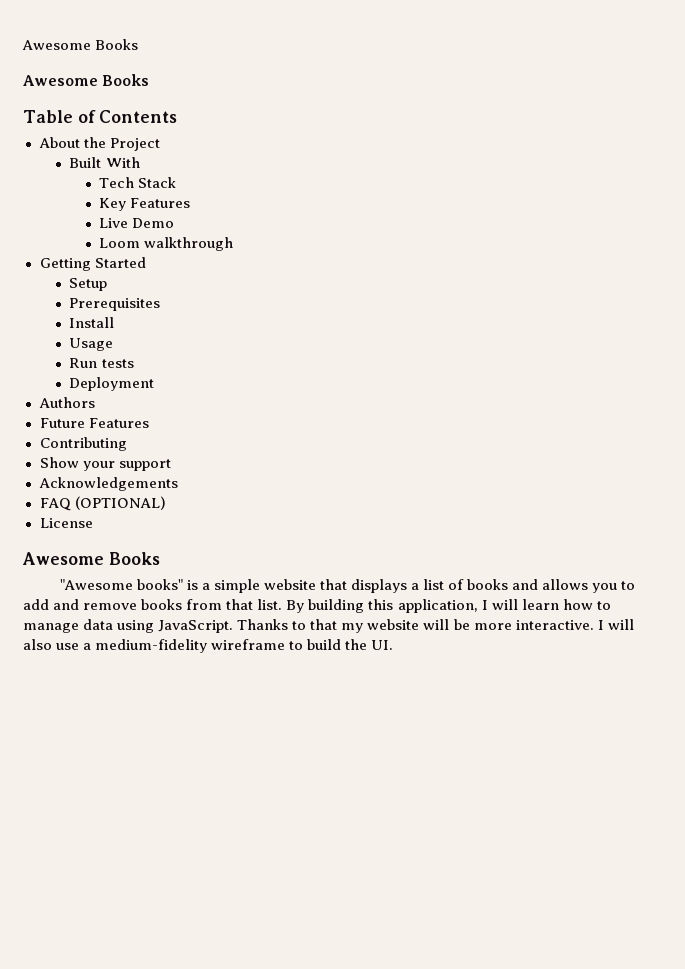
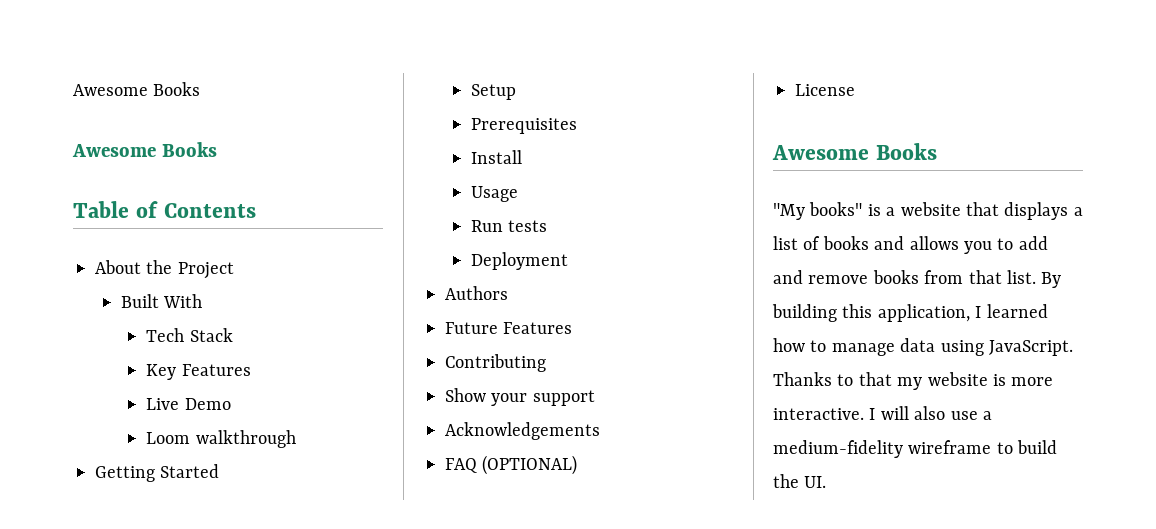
- "Awesome books" is a simple website that displays a list of books and allows you to add and remove books from that list.
+ "My books" is a website that displays a list of books and allows you to add and remove books from that list.
- By building this application, I will learn how to manage data using JavaScript.
+ By building this application, I learned how to manage data using JavaScript.
- Thanks to that my website will be more interactive.
+ Thanks to that my website is more interactive.

